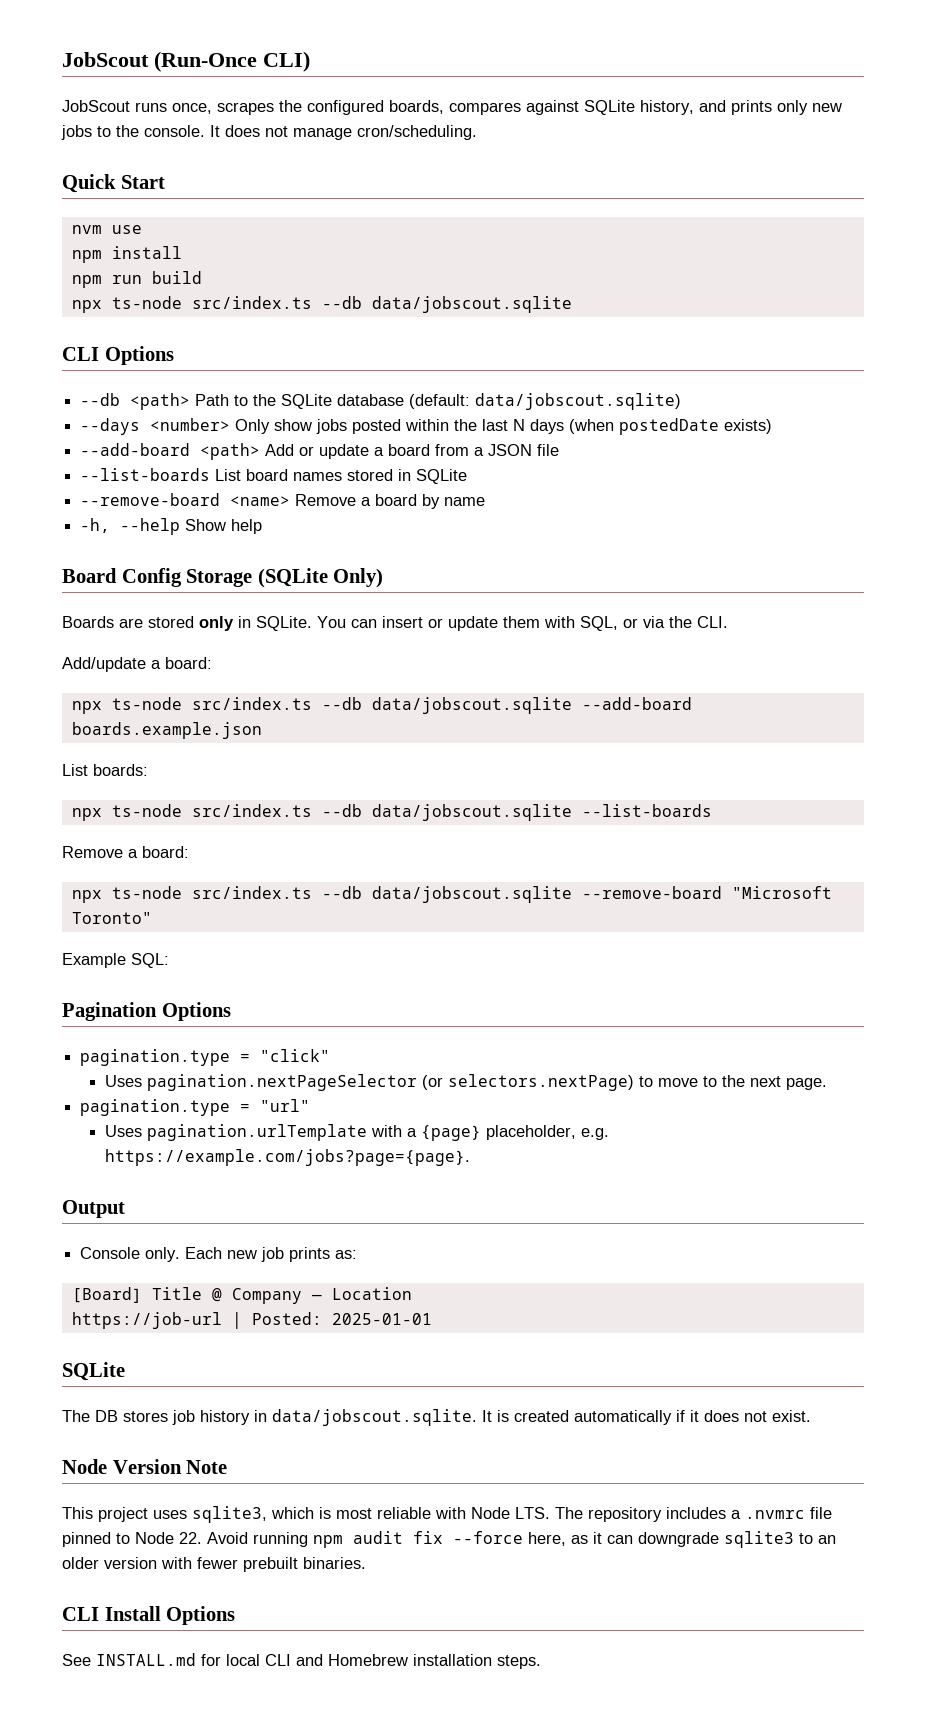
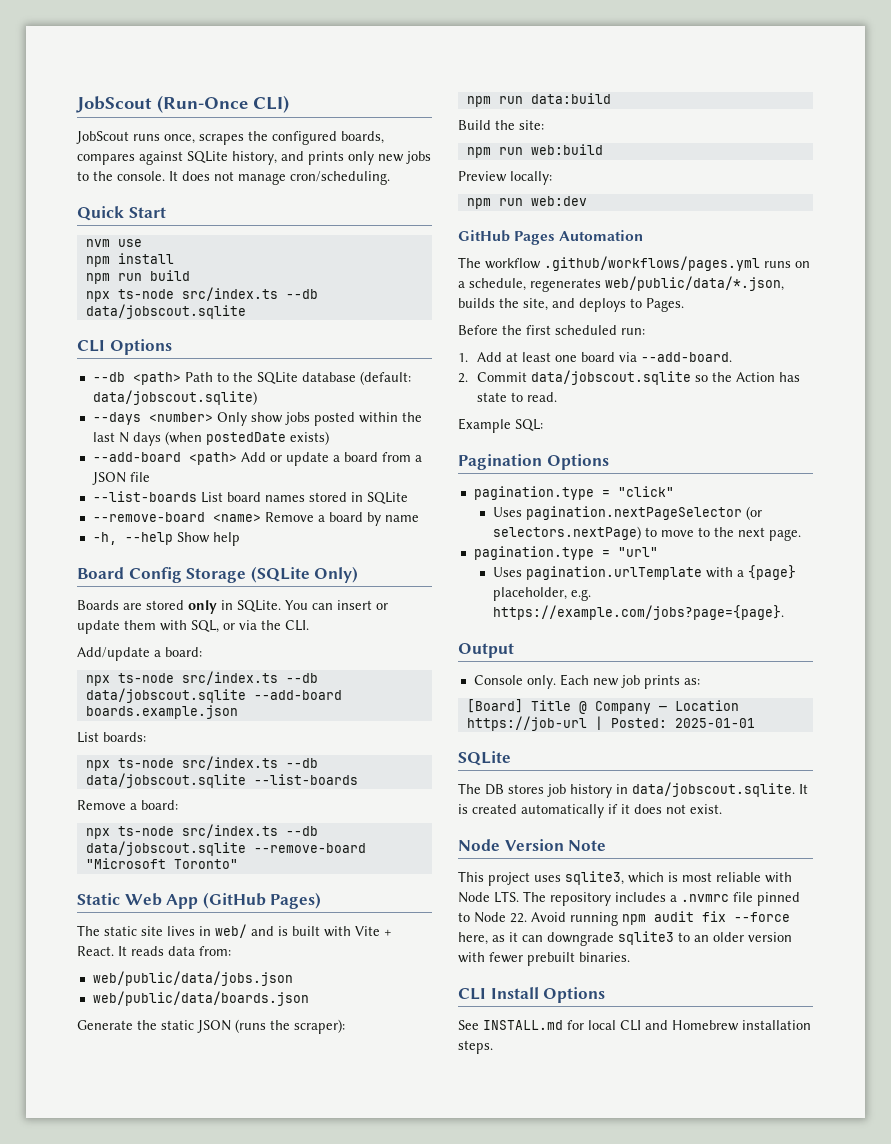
+ Static Web App (GitHub Pages)
+ The static site lives in web/ and is built with Vite + React. It reads data from:
+ web/public/data/jobs.json
+ web/public/data/boards.json
+ Generate the static JSON (runs the scraper):
+ npm run data:build
+ Build the site:
+ npm run web:build
+ Preview locally:
+ npm run web:dev
+ GitHub Pages Automation
+ The workflow .github/workflows/pages.yml runs on a schedule, regenerates web/public/data/*.json, builds the site, and deploys to Pages.
+ Before the first scheduled run:
+ 1. Add at least one board via --add-board.
+ 2. Commit data/jobscout.sqlite so the Action has state to read.

